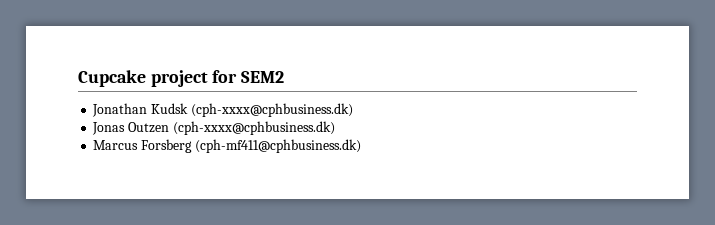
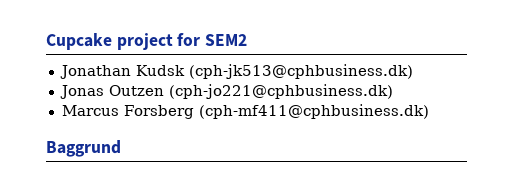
- Jonathan Kudsk (cph-xxxx@cphbusiness.dk)
+ Jonathan Kudsk (cph-jk513@cphbusiness.dk)
- Jonas Outzen (cph-xxxx@cphbusiness.dk)
+ Jonas Outzen (cph-jo221@cphbusiness.dk)
+ Baggrund

